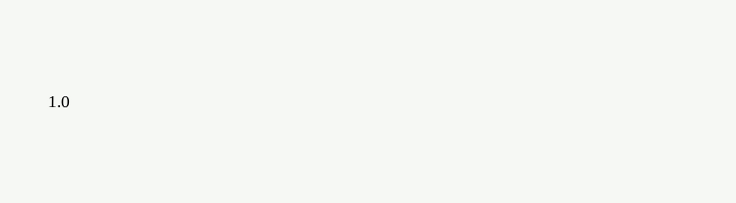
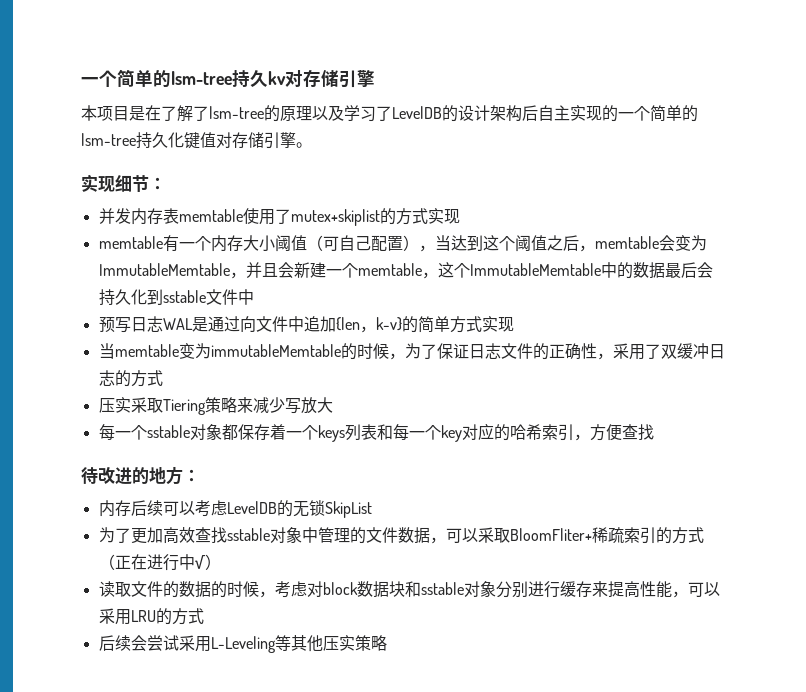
- 1.0
+ 一个简单的lsm-tree持久kv对存储引擎
+ 本项目是在了解了lsm-tree的原理以及学习了LevelDB的设计架构后自主实现的一个简单的lsm-tree持久化键值对存储引擎。
+ 实现细节：
+ 并发内存表memtable使用了mutex+skiplist的方式实现
+ memtable有一个内存大小阈值（可自己配置），当达到这个阈值之后，memtable会变为ImmutableMemtable，并且会新建一个memtable，这个ImmutableMemtable中的数据最后会持久化到sstable文件中
+ 预写日志WAL是通过向文件中追加{len，k-v}的简单方式实现
+ 当memtable变为immutableMemtable的时候，为了保证日志文件的正确性，采用了双缓冲日志的方式
+ 压实采取Tiering策略来减少写放大
+ 每一个sstable对象都保存着一个keys列表和每一个key对应的哈希索引，方便查找
+ 待改进的地方：
+ 内存后续可以考虑LevelDB的无锁SkipList
+ 为了更加高效查找sstable对象中管理的文件数据，可以采取BloomFliter+稀疏索引的方式（正在进行中√）
+ 读取文件的数据的时候，考虑对block数据块和sstable对象分别进行缓存来提高性能，可以采用LRU的方式
+ 后续会尝试采用L-Leveling等其他压实策略

